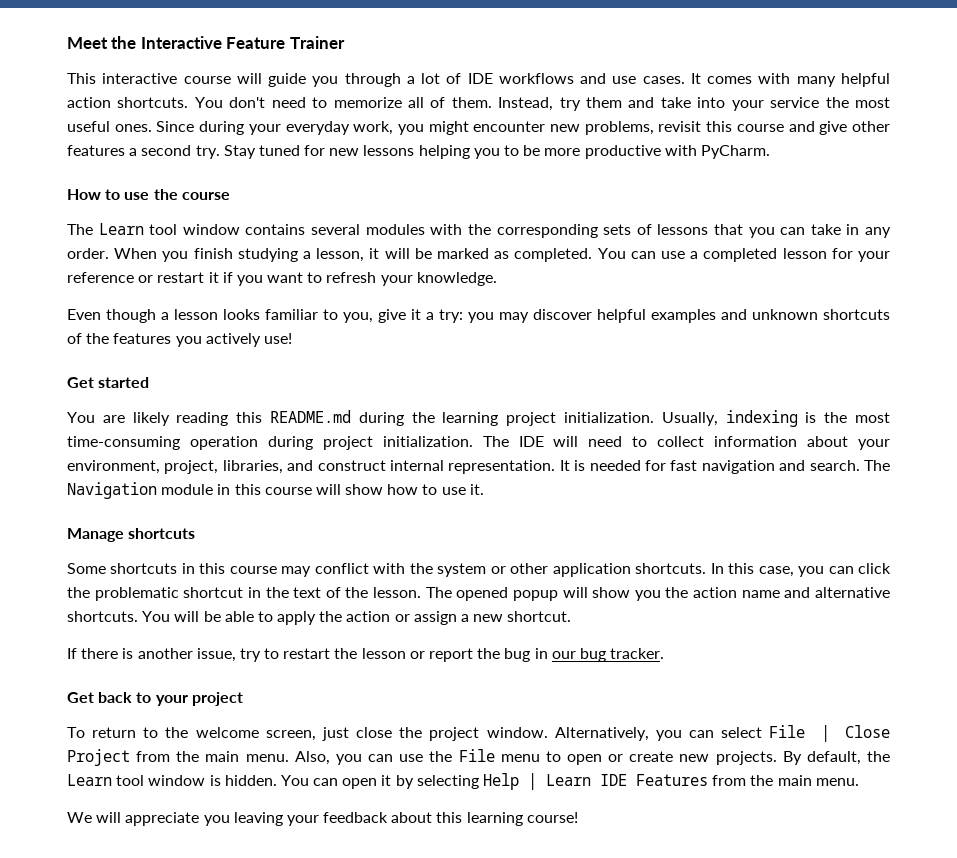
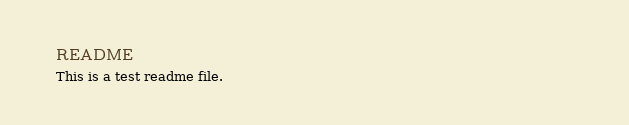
- Meet the Interactive Feature Trainer
- This interactive course will guide you through a lot of IDE workflows and use cases. It comes with many helpful action shortcuts. You don't need to memorize all of them. Instead, try them and take into your service the most useful ones. Since during your everyday work, you might encounter new problems, revisit this course and give other features a second try. Stay tuned for new lessons helping you to be more productive with PyCharm.
- How to use the course
- The Learn tool window contains several modules with the corresponding sets of lessons that you can take in any order. When you finish studying a lesson, it will be marked as completed. You can use a completed lesson for your reference or restart it if you want to refresh your knowledge.
- Even though a lesson looks familiar to you, give it a try: you may discover helpful examples and unknown shortcuts of the features you actively use!
- Get started
- You are likely reading this README.md during the learning project initialization. Usually, indexing is the most time-consuming operation during project initialization. The IDE will need to collect information about your environment, project, libraries, and construct internal representation. It is needed for fast navigation and search. The Navigation module in this course will show how to use it.
- Manage shortcuts
- Some shortcuts in this course may conflict with the system or other application shortcuts. In this case, you can click the problematic shortcut in the text of the lesson. The opened popup will show you the action name and alternative shortcuts. You will be able to apply the action or assign a new shortcut.
- If there is another issue, try to restart the lesson or report the bug in our bug tracker.
- Get back to your project
- To return to the welcome screen, just close the project window. Alternatively, you can select File | Close Project from the main menu. Also, you can use the File menu to open or create new projects. By default, the Learn tool window is hidden. You can open it by selecting Help | Learn IDE Features from the main menu.
- We will appreciate you leaving your feedback about this learning course!
+ README
+ This is a test readme file.

